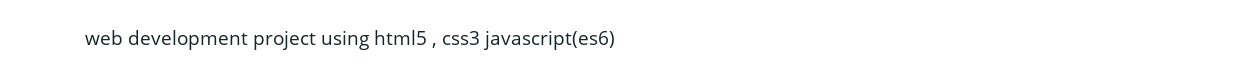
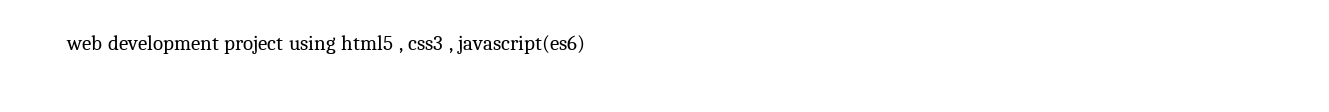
- web development project using html5 , css3 javascript(es6)
+ web development project using html5 , css3 , javascript(es6)

